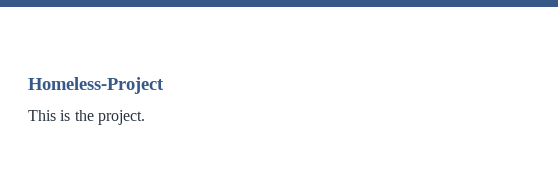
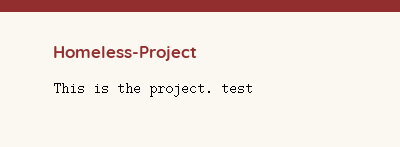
- This is the project.
+ This is the project. test

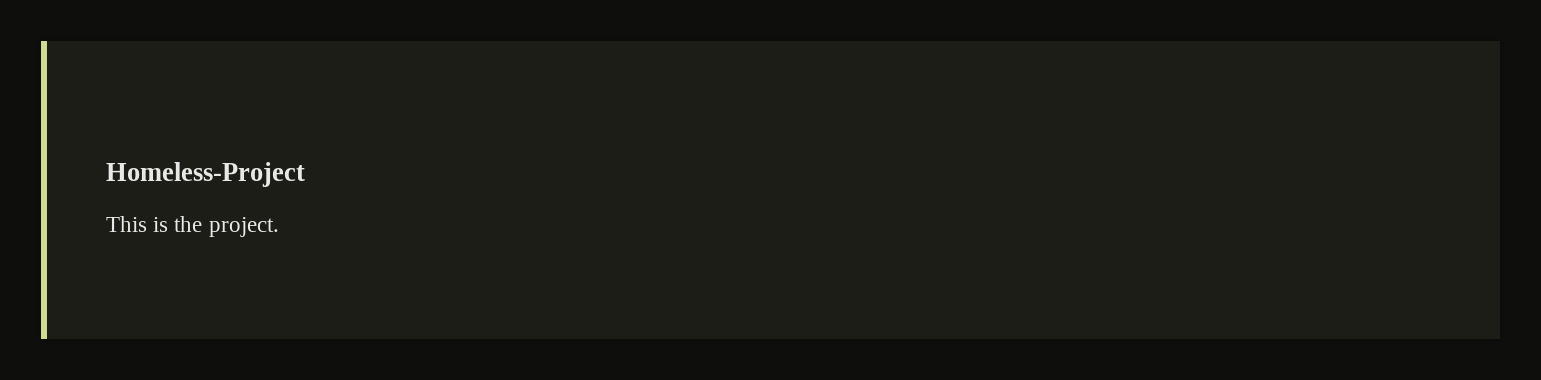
- This is the project. test
+ This is the project.

